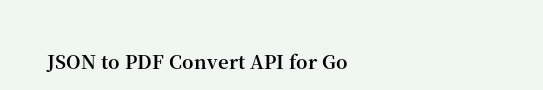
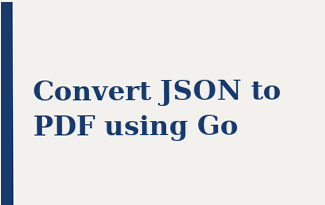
- JSON to PDF Convert API for Go
+ Convert JSON to PDF using Go

